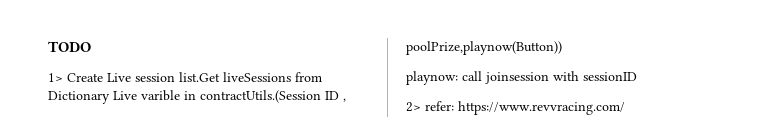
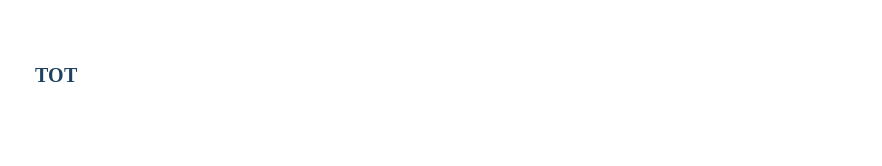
- TODO
- 1> Create Live session list.Get liveSessions from Dictionary Live varible in contractUtils.(Session ID , poolPrize,playnow(Button))
- playnow: call joinsession with sessionID
- 2> refer: https://www.revvracing.com/
+ TOT

